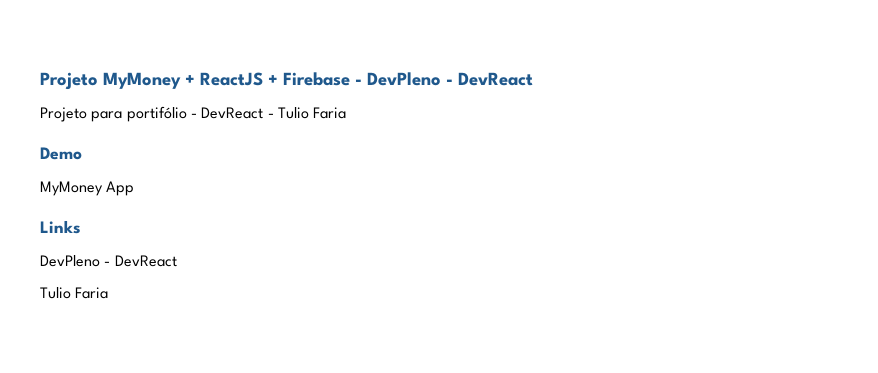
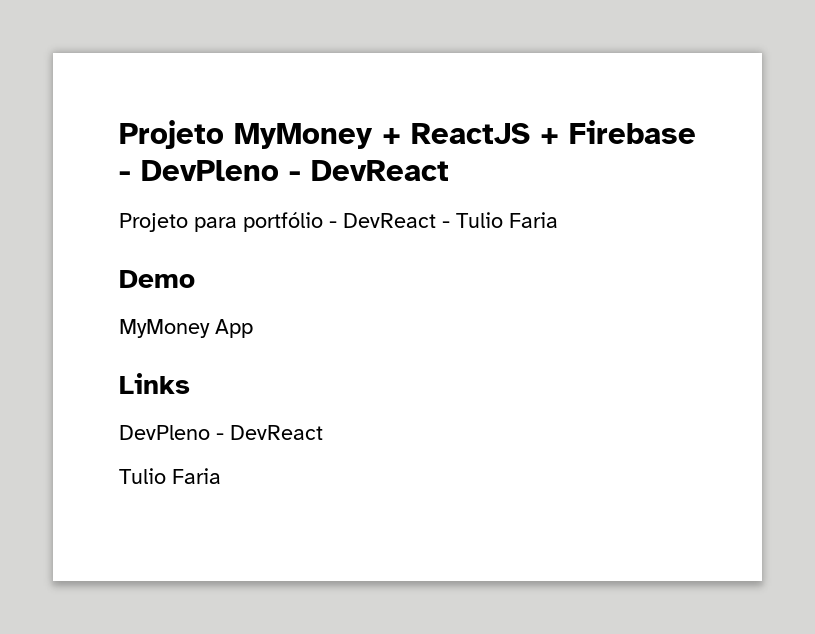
- Projeto para portifólio - DevReact - Tulio Faria
+ Projeto para portfólio - DevReact - Tulio Faria

